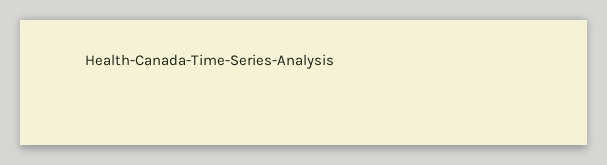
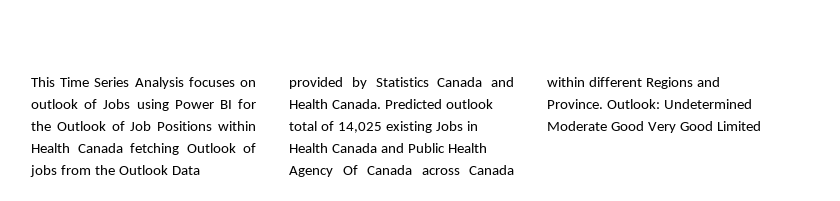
- Health-Canada-Time-Series-Analysis
+ This Time Series Analysis focuses on outlook of Jobs using Power BI for the Outlook of Job Positions within Health Canada fetching Outlook of jobs from the Outlook Data provided by Statistics Canada and Health Canada. Predicted outlook total of 14,025 existing Jobs in Health Canada and Public Health Agency Of Canada across Canada within different Regions and Province. Outlook: Undetermined Moderate Good Very Good Limited

